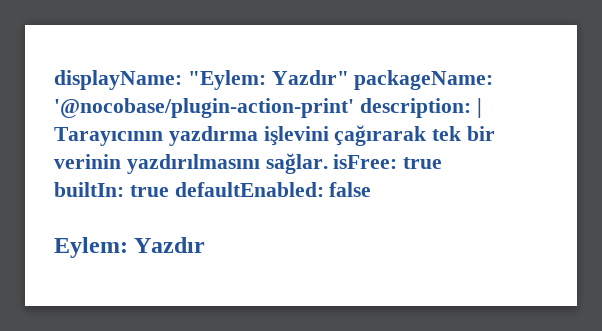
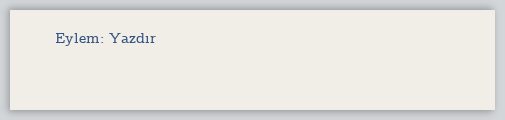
- displayName: "Eylem: Yazdır" packageName: '@nocobase/plugin-action-print' description: | Tarayıcının yazdırma işlevini çağırarak tek bir verinin yazdırılmasını sağlar. isFree: true builtIn: true defaultEnabled: false

